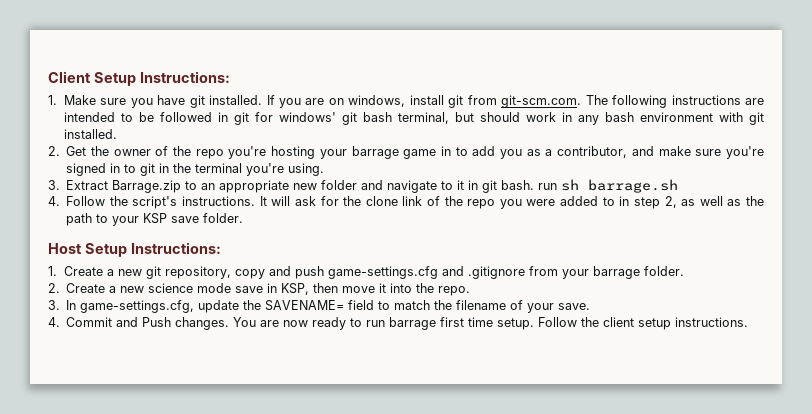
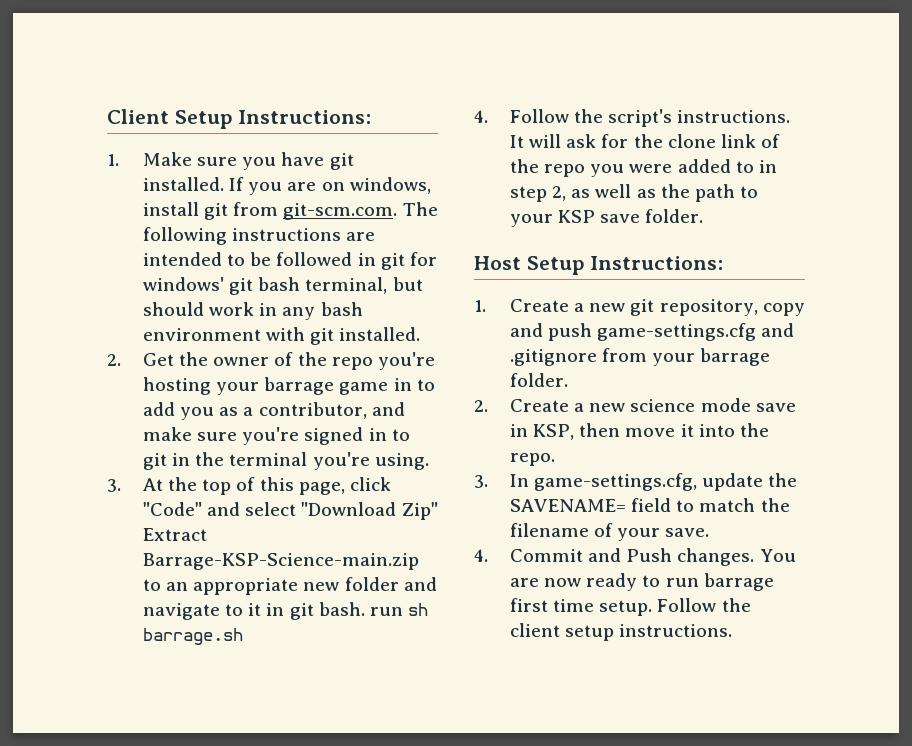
- 3. Extract Barrage.zip to an appropriate new folder and navigate to it in git bash. run sh barrage.sh
+ 3. At the top of this page, click "Code" and select "Download Zip" Extract Barrage-KSP-Science-main.zip to an appropriate new folder and navigate to it in git bash. run sh barrage.sh

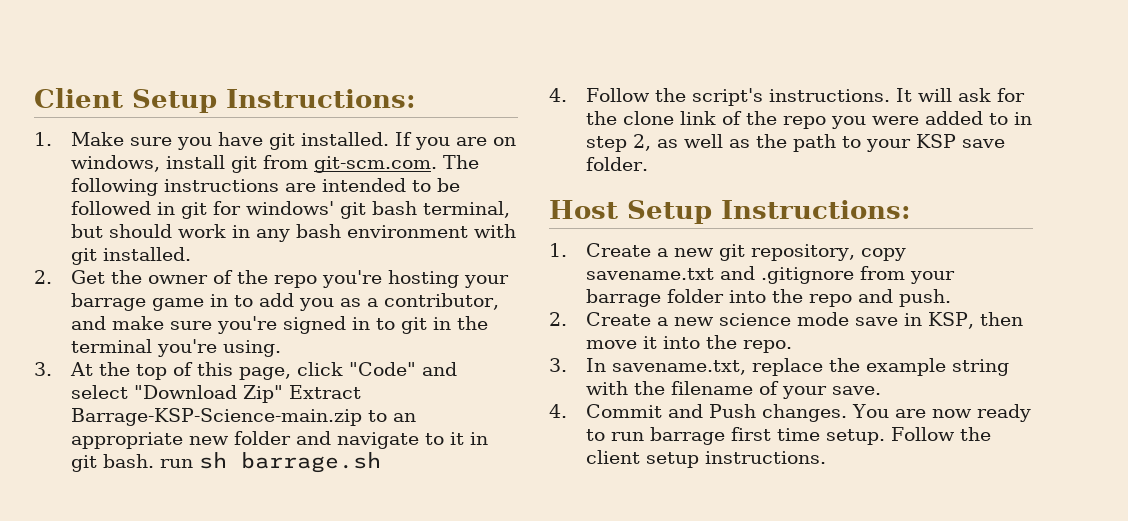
- 1. Create a new git repository, copy and push game-settings.cfg and .gitignore from your barrage folder.
+ 1. Create a new git repository, copy savename.txt and .gitignore from your barrage folder into the repo and push.
- 3. In game-settings.cfg, update the SAVENAME= field to match the filename of your save.
+ 3. In savename.txt, replace the example string with the filename of your save.

